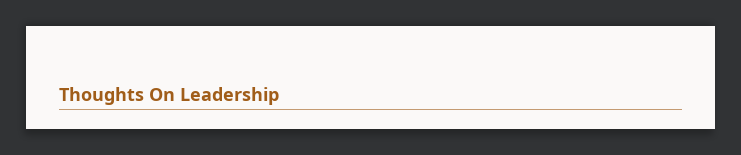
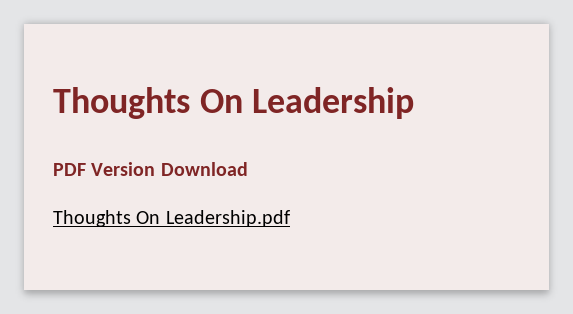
+ PDF Version Download
+ Thoughts On Leadership.pdf

